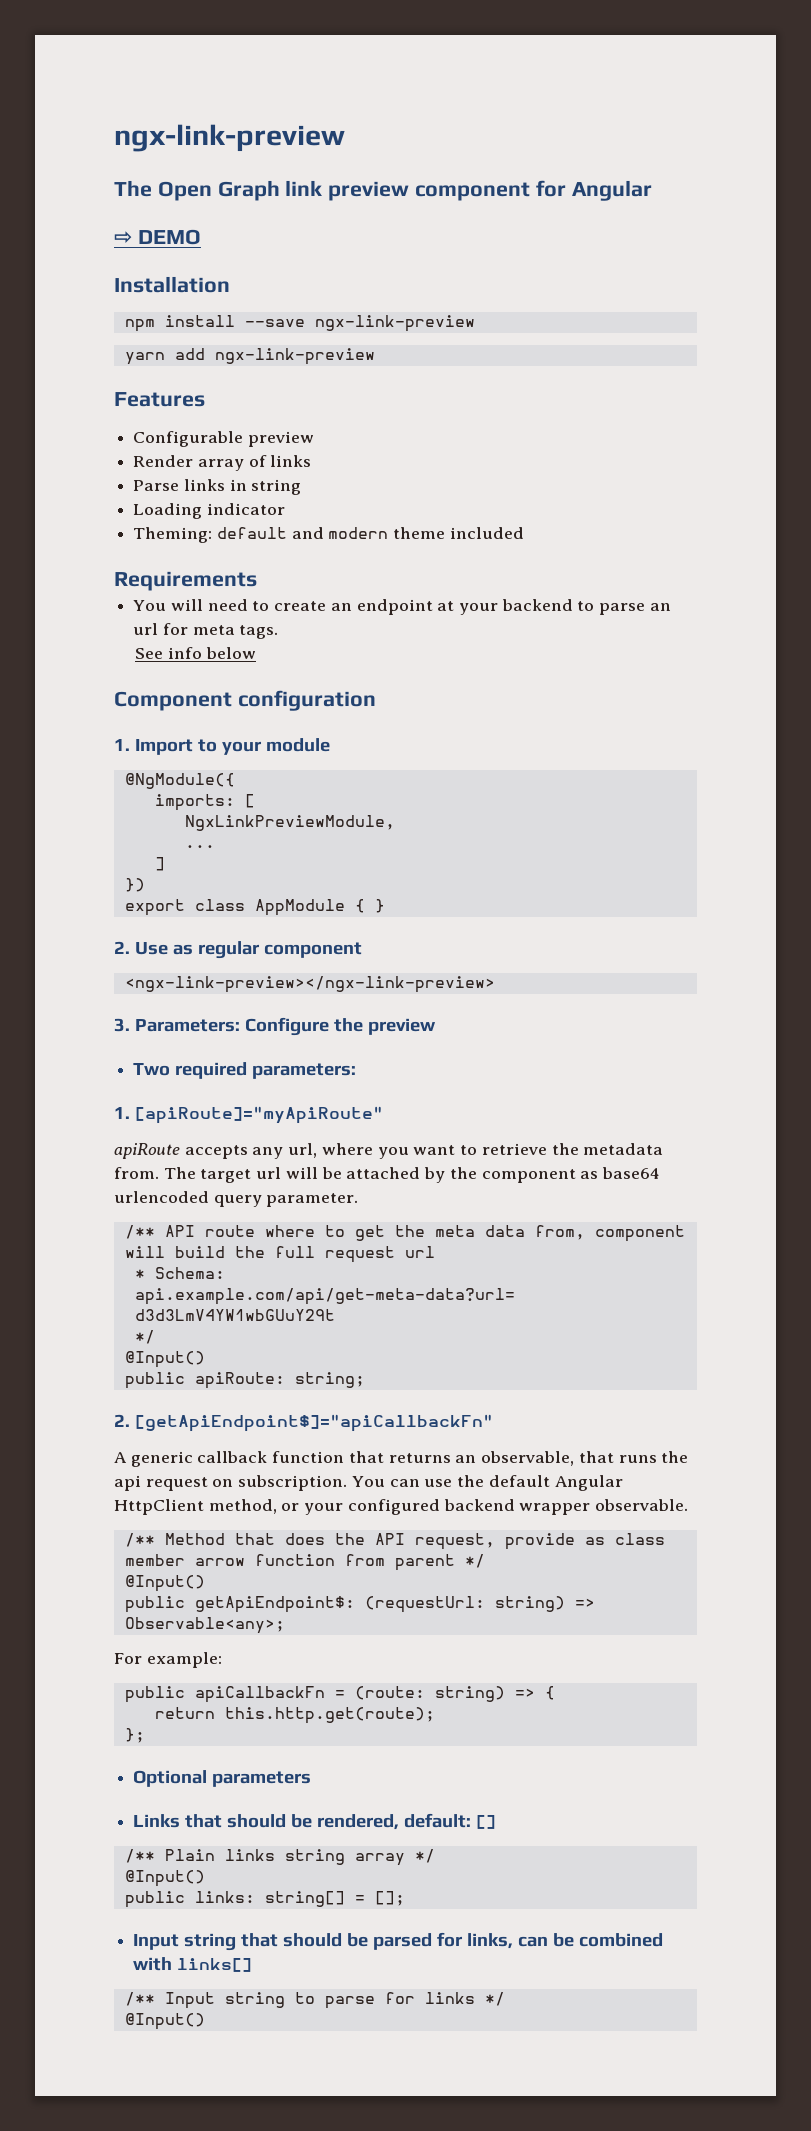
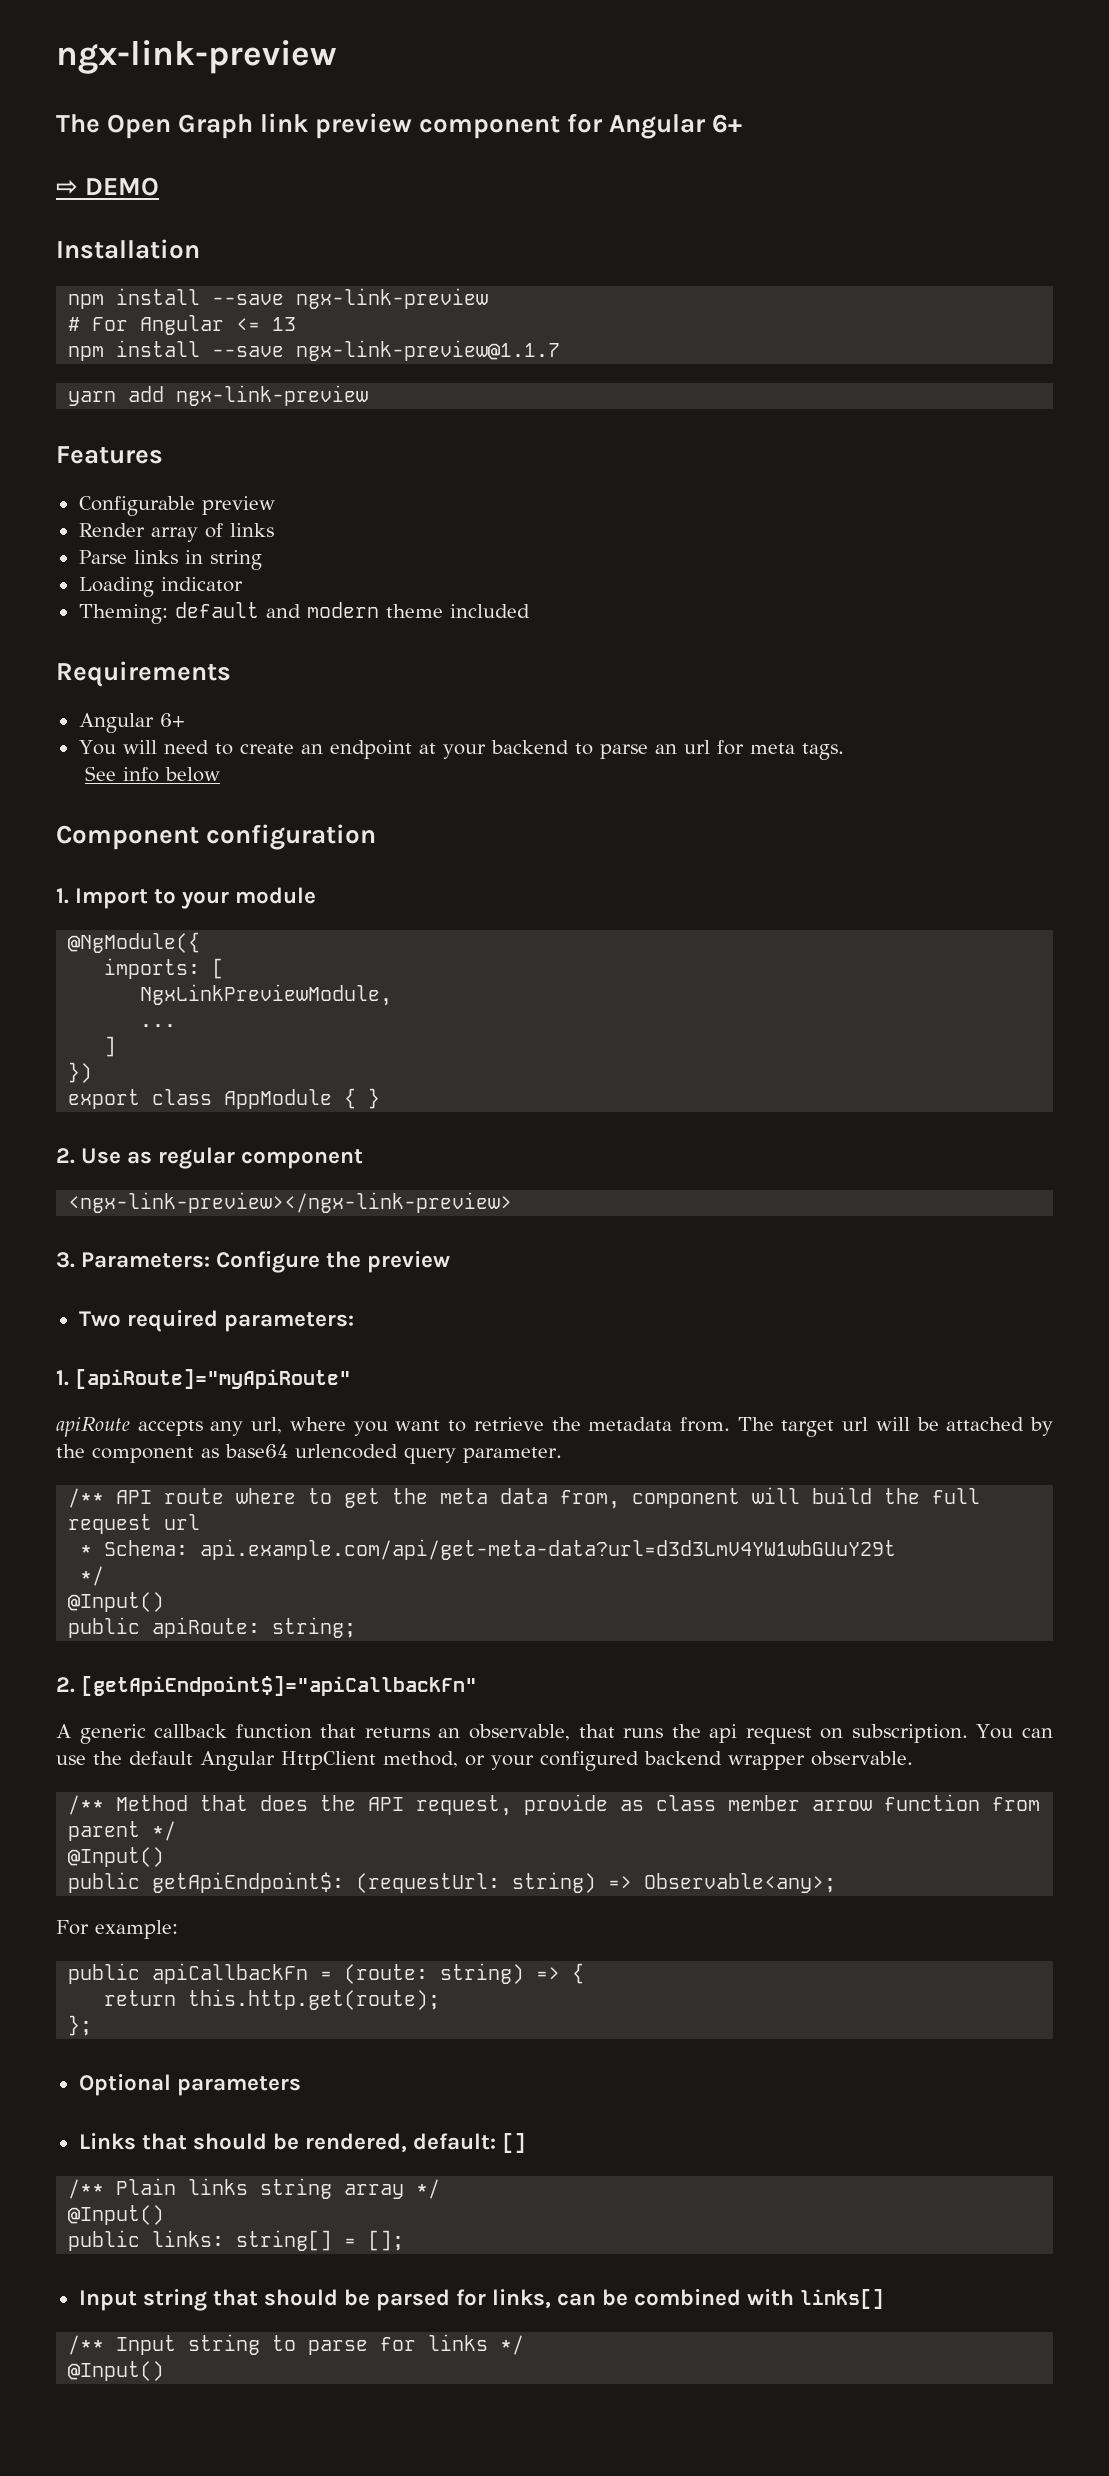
- The Open Graph link preview component for Angular
+ The Open Graph link preview component for Angular 6+
+ # For Angular <= 13
+ npm install --save ngx-link-preview@1.1.7
  Requirements
+ Angular 6+

